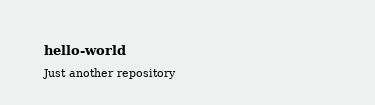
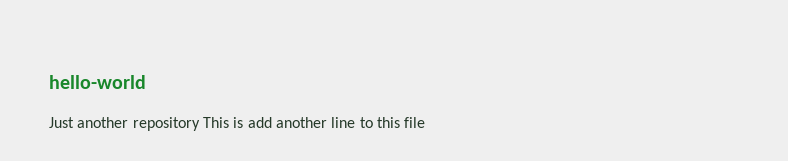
- Just another repository
+ Just another repository This is add another line to this file

